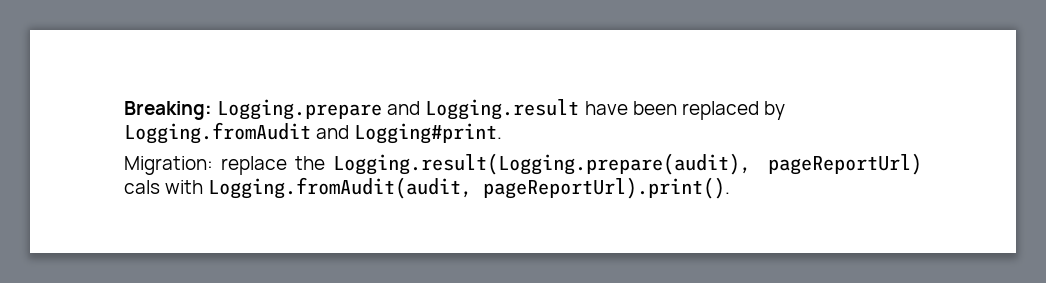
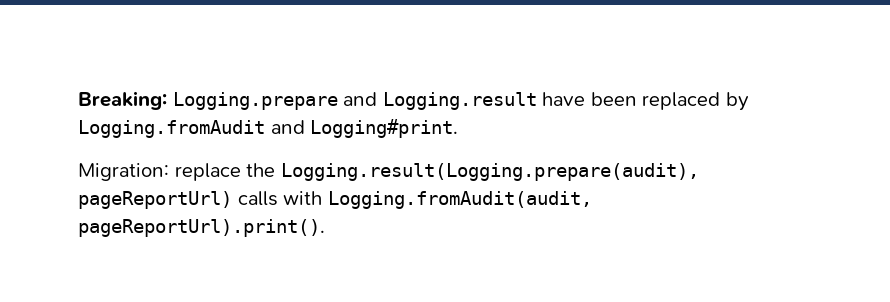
- Migration: replace the Logging.result(Logging.prepare(audit), pageReportUrl) cals with Logging.fromAudit(audit, pageReportUrl).print().
+ Migration: replace the Logging.result(Logging.prepare(audit), pageReportUrl) calls with Logging.fromAudit(audit, pageReportUrl).print().

